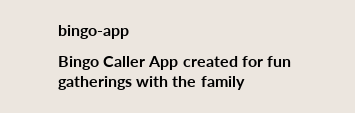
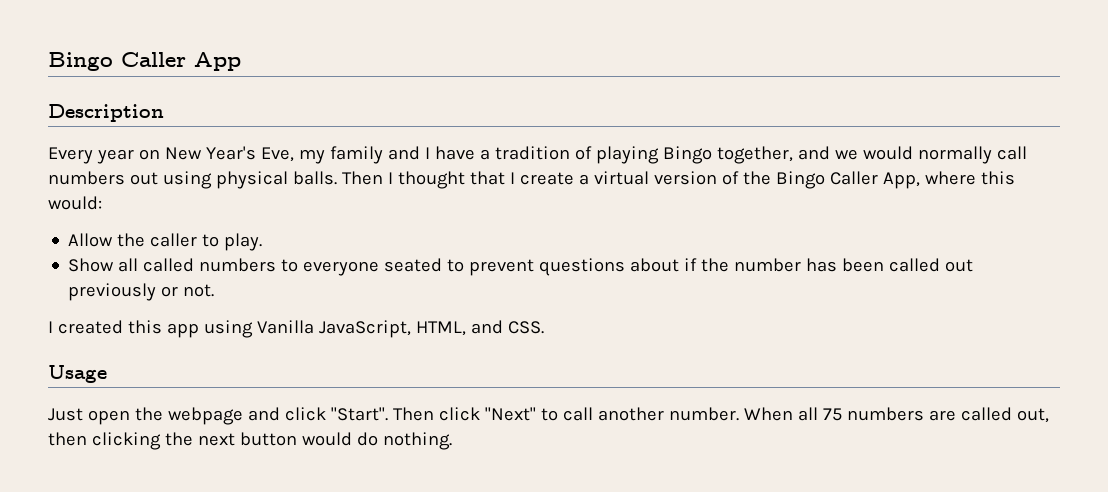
- bingo-app
- Bingo Caller App created for fun gatherings with the family
+ Bingo Caller App
+ Description
+ Every year on New Year's Eve, my family and I have a tradition of playing Bingo together, and we would normally call numbers out using physical balls. Then I thought that I create a virtual version of the Bingo Caller App, where this would:
+ Allow the caller to play.
+ Show all called numbers to everyone seated to prevent questions about if the number has been called out previously or not.
+ I created this app using Vanilla JavaScript, HTML, and CSS.
+ Usage
+ Just open the webpage and click "Start". Then click "Next" to call another number. When all 75 numbers are called out, then clicking the next button would do nothing.

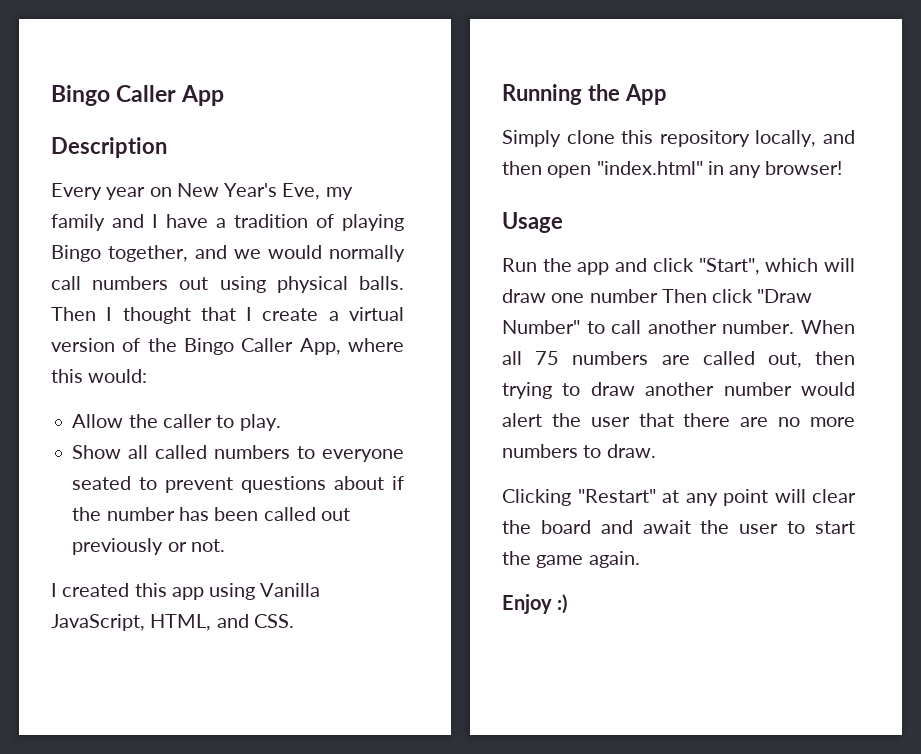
+ Running the App
+ Simply clone this repository locally, and then open "index.html" in any browser!
  Usage
- Just open the webpage and click "Start". Then click "Next" to call another number.
+ Run the app and click "Start", which will draw one number Then click "Draw Number" to call another number.
- When all 75 numbers are called out, then clicking the next button would do nothing.
+ When all 75 numbers are called out, then trying to draw another number would alert the user that there are no more numbers to draw.
+ Clicking "Restart" at any point will clear the board and await the user to start the game again.
+ Enjoy :)

